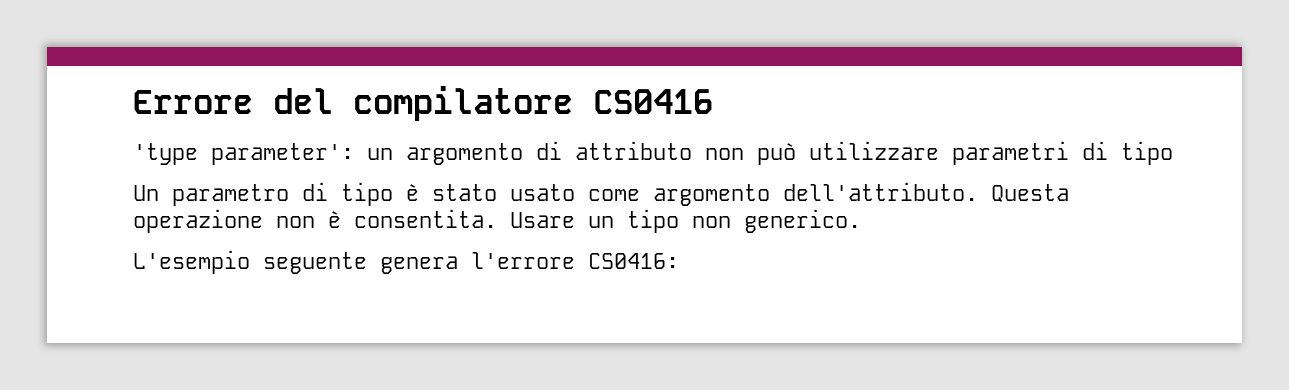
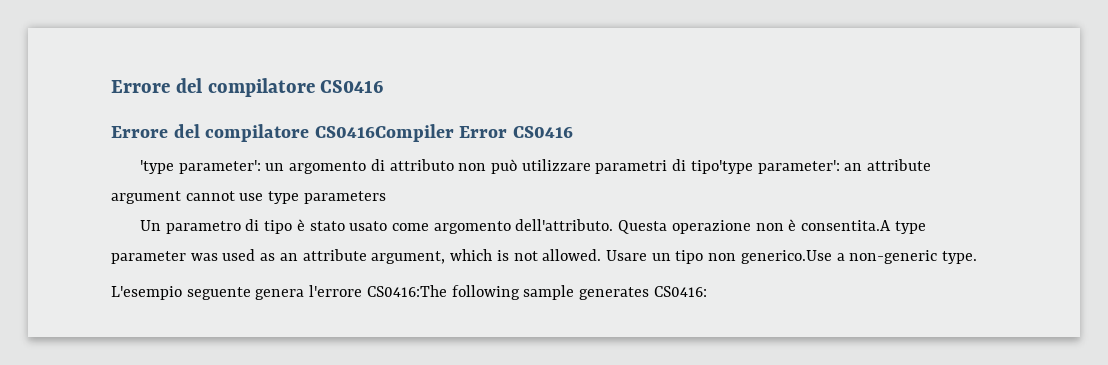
+ Errore del compilatore CS0416Compiler Error CS0416
- 'type parameter': un argomento di attributo non può utilizzare parametri di tipo
+ 'type parameter': un argomento di attributo non può utilizzare parametri di tipo'type parameter': an attribute argument cannot use type parameters
- Questa operazione non è consentita. Usare un tipo non generico.
+ Questa operazione non è consentita.A type parameter was used as an attribute argument, which is not allowed. Usare un tipo non generico.Use a non-generic type.
- L'esempio seguente genera l'errore CS0416:
+ L'esempio seguente genera l'errore CS0416:The following sample generates CS0416:

